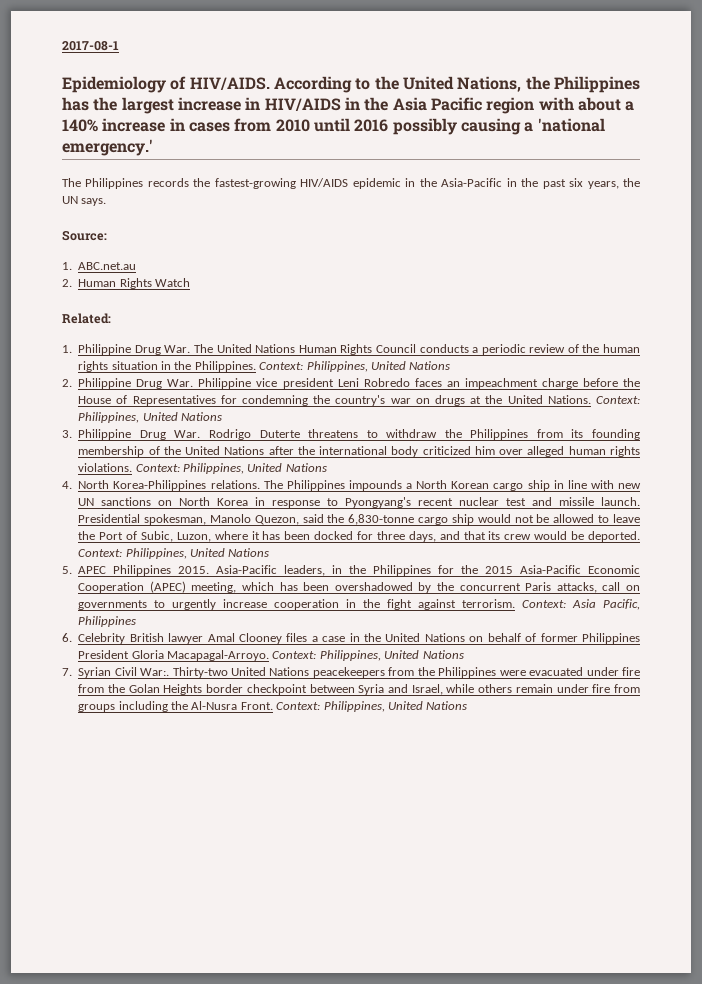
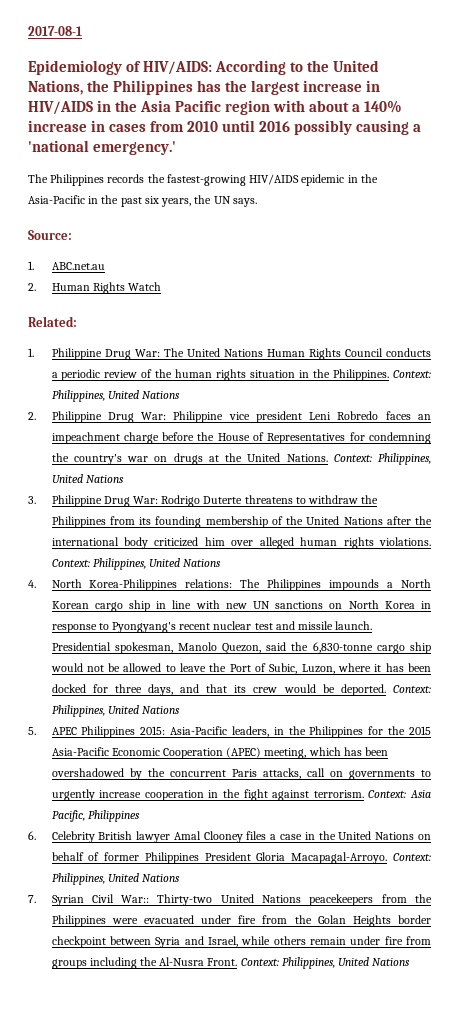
- Epidemiology of HIV/AIDS. According to the United Nations, the Philippines has the largest increase in HIV/AIDS in the Asia Pacific region with about a 140% increase in cases from 2010 until 2016 possibly causing a 'national emergency.'
+ Epidemiology of HIV/AIDS: According to the United Nations, the Philippines has the largest increase in HIV/AIDS in the Asia Pacific region with about a 140% increase in cases from 2010 until 2016 possibly causing a 'national emergency.'
- 1. Philippine Drug War. The United Nations Human Rights Council conducts a periodic review of the human rights situation in the Philippines.
+ 1. Philippine Drug War: The United Nations Human Rights Council conducts a periodic review of the human rights situation in the Philippines.
- 2. Philippine Drug War. Philippine vice president Leni Robredo faces an impeachment charge before the House of Representatives for condemning the country's war on drugs at the United Nations.
+ 2. Philippine Drug War: Philippine vice president Leni Robredo faces an impeachment charge before the House of Representatives for condemning the country's war on drugs at the United Nations.
- 3. Philippine Drug War. Rodrigo Duterte threatens to withdraw the Philippines from its founding membership of the United Nations after the international body criticized him over alleged human rights violations.
+ 3. Philippine Drug War: Rodrigo Duterte threatens to withdraw the Philippines from its founding membership of the United Nations after the international body criticized him over alleged human rights violations.
- 4. North Korea-Philippines relations. The Philippines impounds a North Korean cargo ship in line with new UN sanctions on North Korea in response to Pyongyang's recent nuclear test and missile launch.
+ 4. North Korea-Philippines relations: The Philippines impounds a North Korean cargo ship in line with new UN sanctions on North Korea in response to Pyongyang's recent nuclear test and missile launch.
- 5. APEC Philippines 2015. Asia-Pacific leaders, in the Philippines for the 2015 Asia-Pacific Economic Cooperation (APEC) meeting, which has been overshadowed by the concurrent Paris attacks, call on governments to urgently increase cooperation in the fight against terrorism.
+ 5. APEC Philippines 2015: Asia-Pacific leaders, in the Philippines for the 2015 Asia-Pacific Economic Cooperation (APEC) meeting, which has been overshadowed by the concurrent Paris attacks, call on governments to urgently increase cooperation in the fight against terrorism.
- 7. Syrian Civil War:. Thirty-two United Nations peacekeepers from the Philippines were evacuated under fire from the Golan Heights border checkpoint between Syria and Israel, while others remain under fire from groups including the Al-Nusra Front.
+ 7. Syrian Civil War:: Thirty-two United Nations peacekeepers from the Philippines were evacuated under fire from the Golan Heights border checkpoint between Syria and Israel, while others remain under fire from groups including the Al-Nusra Front.

